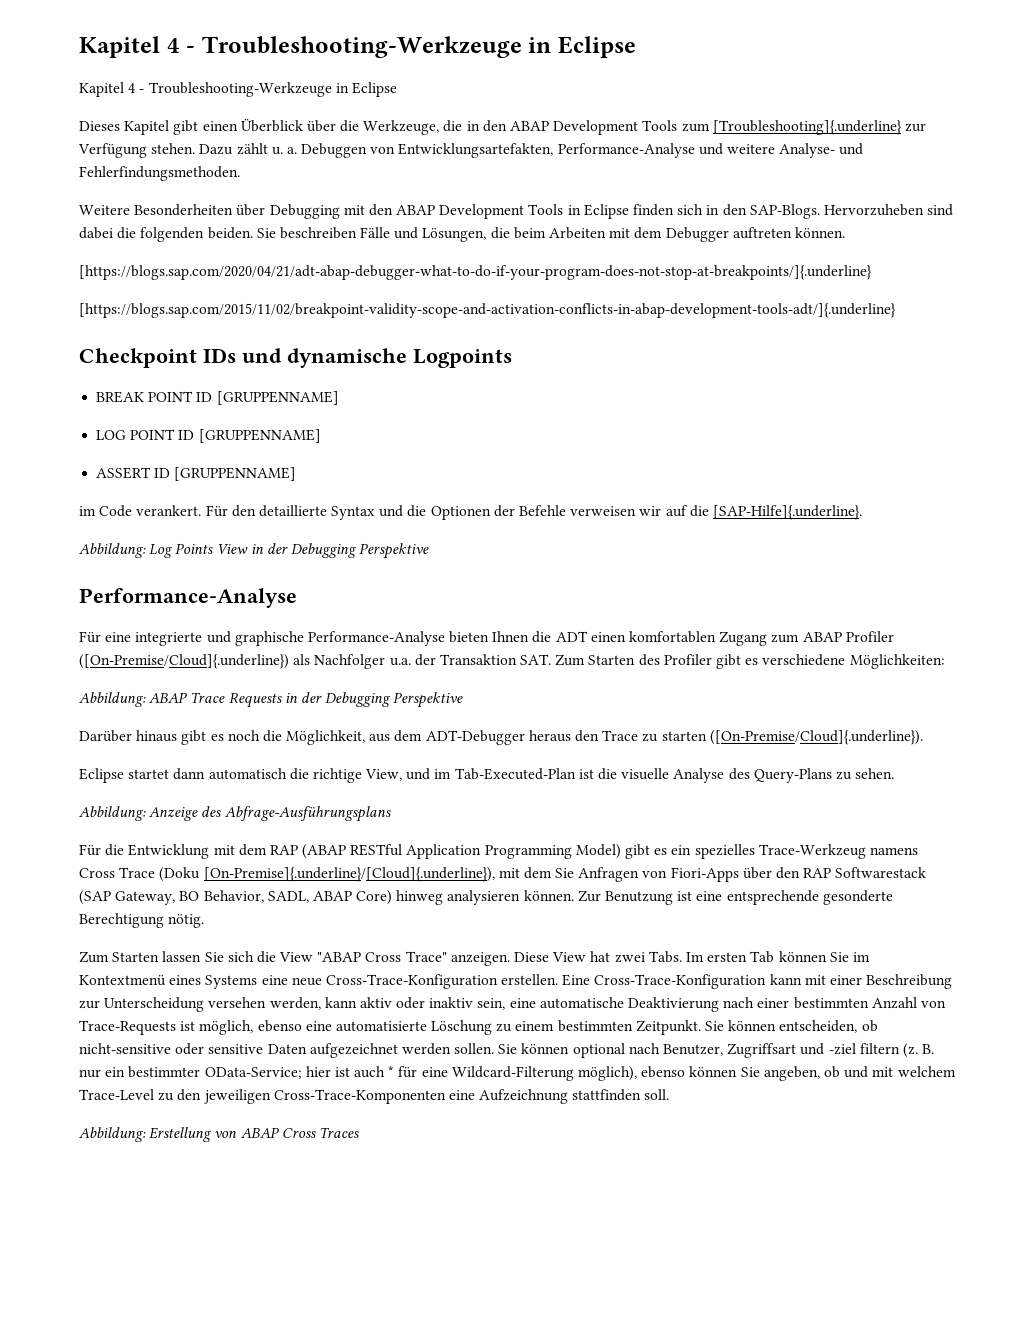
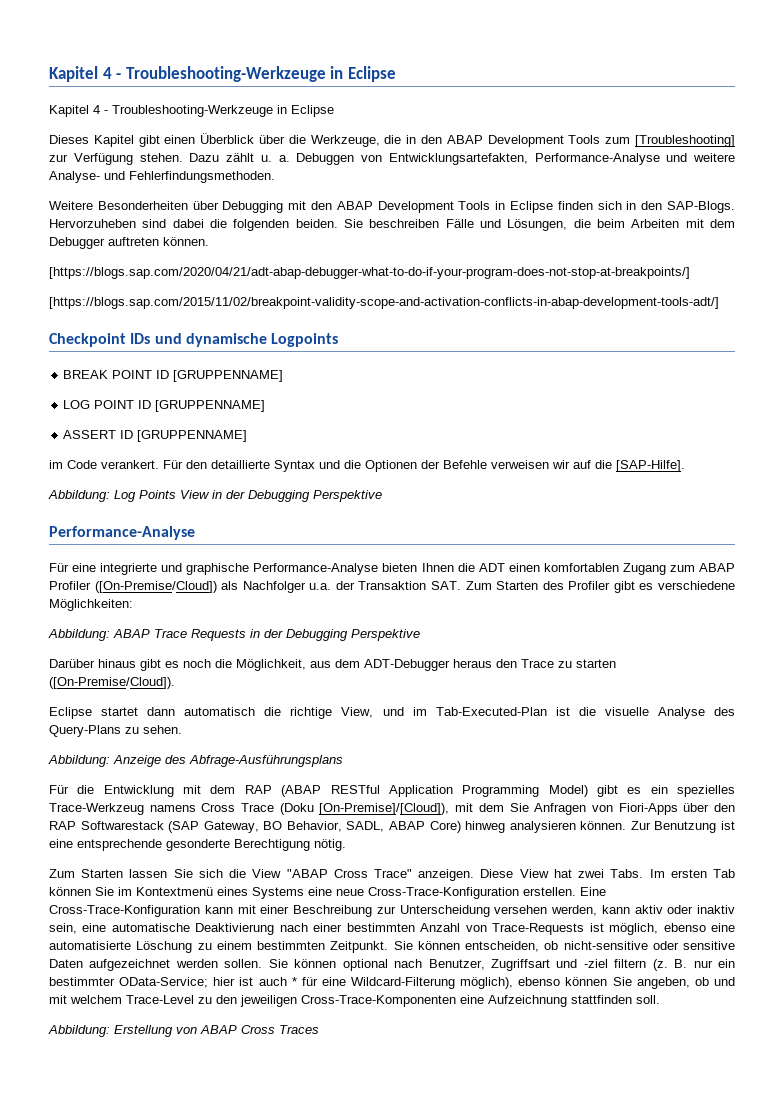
- Dieses Kapitel gibt einen Überblick über die Werkzeuge, die in den ABAP Development Tools zum [Troubleshooting]{.underline} zur Verfügung stehen.
+ Dieses Kapitel gibt einen Überblick über die Werkzeuge, die in den ABAP Development Tools zum [Troubleshooting] zur Verfügung stehen.
- [https://blogs.sap.com/2020/04/21/adt-abap-debugger-what-to-do-if-your-program-does-not-stop-at-breakpoints/]{.underline}
- [https://blogs.sap.com/2015/11/02/breakpoint-validity-scope-and-activation-conflicts-in-abap-development-tools-adt/]{.underline}
+ [https://blogs.sap.com/2020/04/21/adt-abap-debugger-what-to-do-if-your-program-does-not-stop-at-breakpoints/]
+ [https://blogs.sap.com/2015/11/02/breakpoint-validity-scope-and-activation-conflicts-in-abap-development-tools-adt/]
- Für den detaillierte Syntax und die Optionen der Befehle verweisen wir auf die [SAP-Hilfe]{.underline}.
+ Für den detaillierte Syntax und die Optionen der Befehle verweisen wir auf die [SAP-Hilfe].
- Für eine integrierte und graphische Performance-Analyse bieten Ihnen die ADT einen komfortablen Zugang zum ABAP Profiler ([On-Premise/Cloud]{.underline}) als Nachfolger u.a. der Transaktion SAT. Zum Starten des Profiler gibt es verschiedene Möglichkeiten:
+ Für eine integrierte und graphische Performance-Analyse bieten Ihnen die ADT einen komfortablen Zugang zum ABAP Profiler ([On-Premise/Cloud]) als Nachfolger u.a. der Transaktion SAT. Zum Starten des Profiler gibt es verschiedene Möglichkeiten:
- Darüber hinaus gibt es noch die Möglichkeit, aus dem ADT-Debugger heraus den Trace zu starten ([On-Premise/Cloud]{.underline}).
+ Darüber hinaus gibt es noch die Möglichkeit, aus dem ADT-Debugger heraus den Trace zu starten ([On-Premise/Cloud]).
- Für die Entwicklung mit dem RAP (ABAP RESTful Application Programming Model) gibt es ein spezielles Trace-Werkzeug namens Cross Trace (Doku [On-Premise]{.underline}/[Cloud]{.underline}), mit dem Sie Anfragen von Fiori-Apps über den RAP Softwarestack (SAP Gateway, BO Behavior, SADL, ABAP Core) hinweg analysieren können.
+ Für die Entwicklung mit dem RAP (ABAP RESTful Application Programming Model) gibt es ein spezielles Trace-Werkzeug namens Cross Trace (Doku [On-Premise]/[Cloud]), mit dem Sie Anfragen von Fiori-Apps über den RAP Softwarestack (SAP Gateway, BO Behavior, SADL, ABAP Core) hinweg analysieren können.

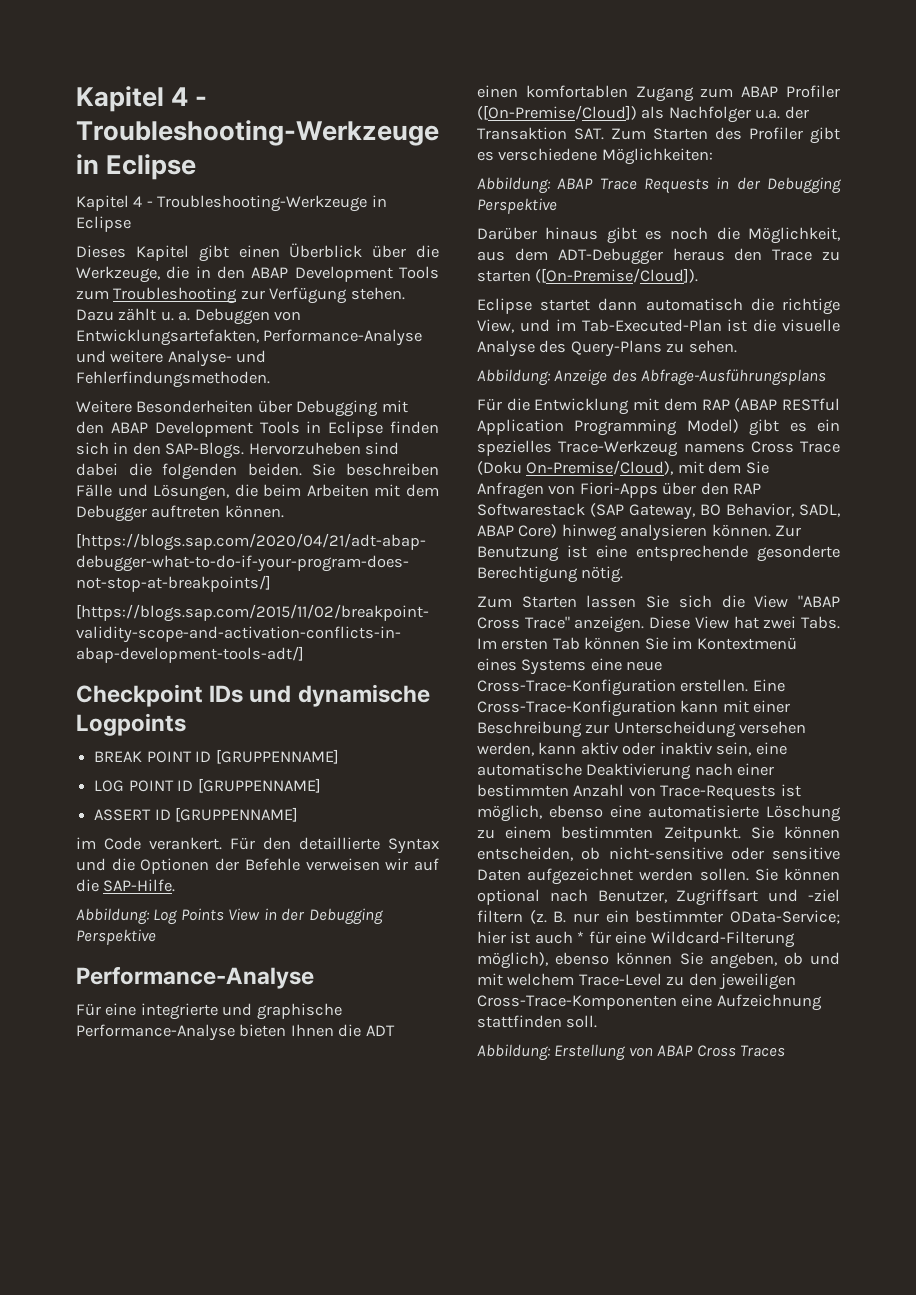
- Dieses Kapitel gibt einen Überblick über die Werkzeuge, die in den ABAP Development Tools zum [Troubleshooting] zur Verfügung stehen.
+ Dieses Kapitel gibt einen Überblick über die Werkzeuge, die in den ABAP Development Tools zum Troubleshooting zur Verfügung stehen.
- Für den detaillierte Syntax und die Optionen der Befehle verweisen wir auf die [SAP-Hilfe].
+ Für den detaillierte Syntax und die Optionen der Befehle verweisen wir auf die SAP-Hilfe.
- Für die Entwicklung mit dem RAP (ABAP RESTful Application Programming Model) gibt es ein spezielles Trace-Werkzeug namens Cross Trace (Doku [On-Premise]/[Cloud]), mit dem Sie Anfragen von Fiori-Apps über den RAP Softwarestack (SAP Gateway, BO Behavior, SADL, ABAP Core) hinweg analysieren können.
+ Für die Entwicklung mit dem RAP (ABAP RESTful Application Programming Model) gibt es ein spezielles Trace-Werkzeug namens Cross Trace (Doku On-Premise/Cloud), mit dem Sie Anfragen von Fiori-Apps über den RAP Softwarestack (SAP Gateway, BO Behavior, SADL, ABAP Core) hinweg analysieren können.

